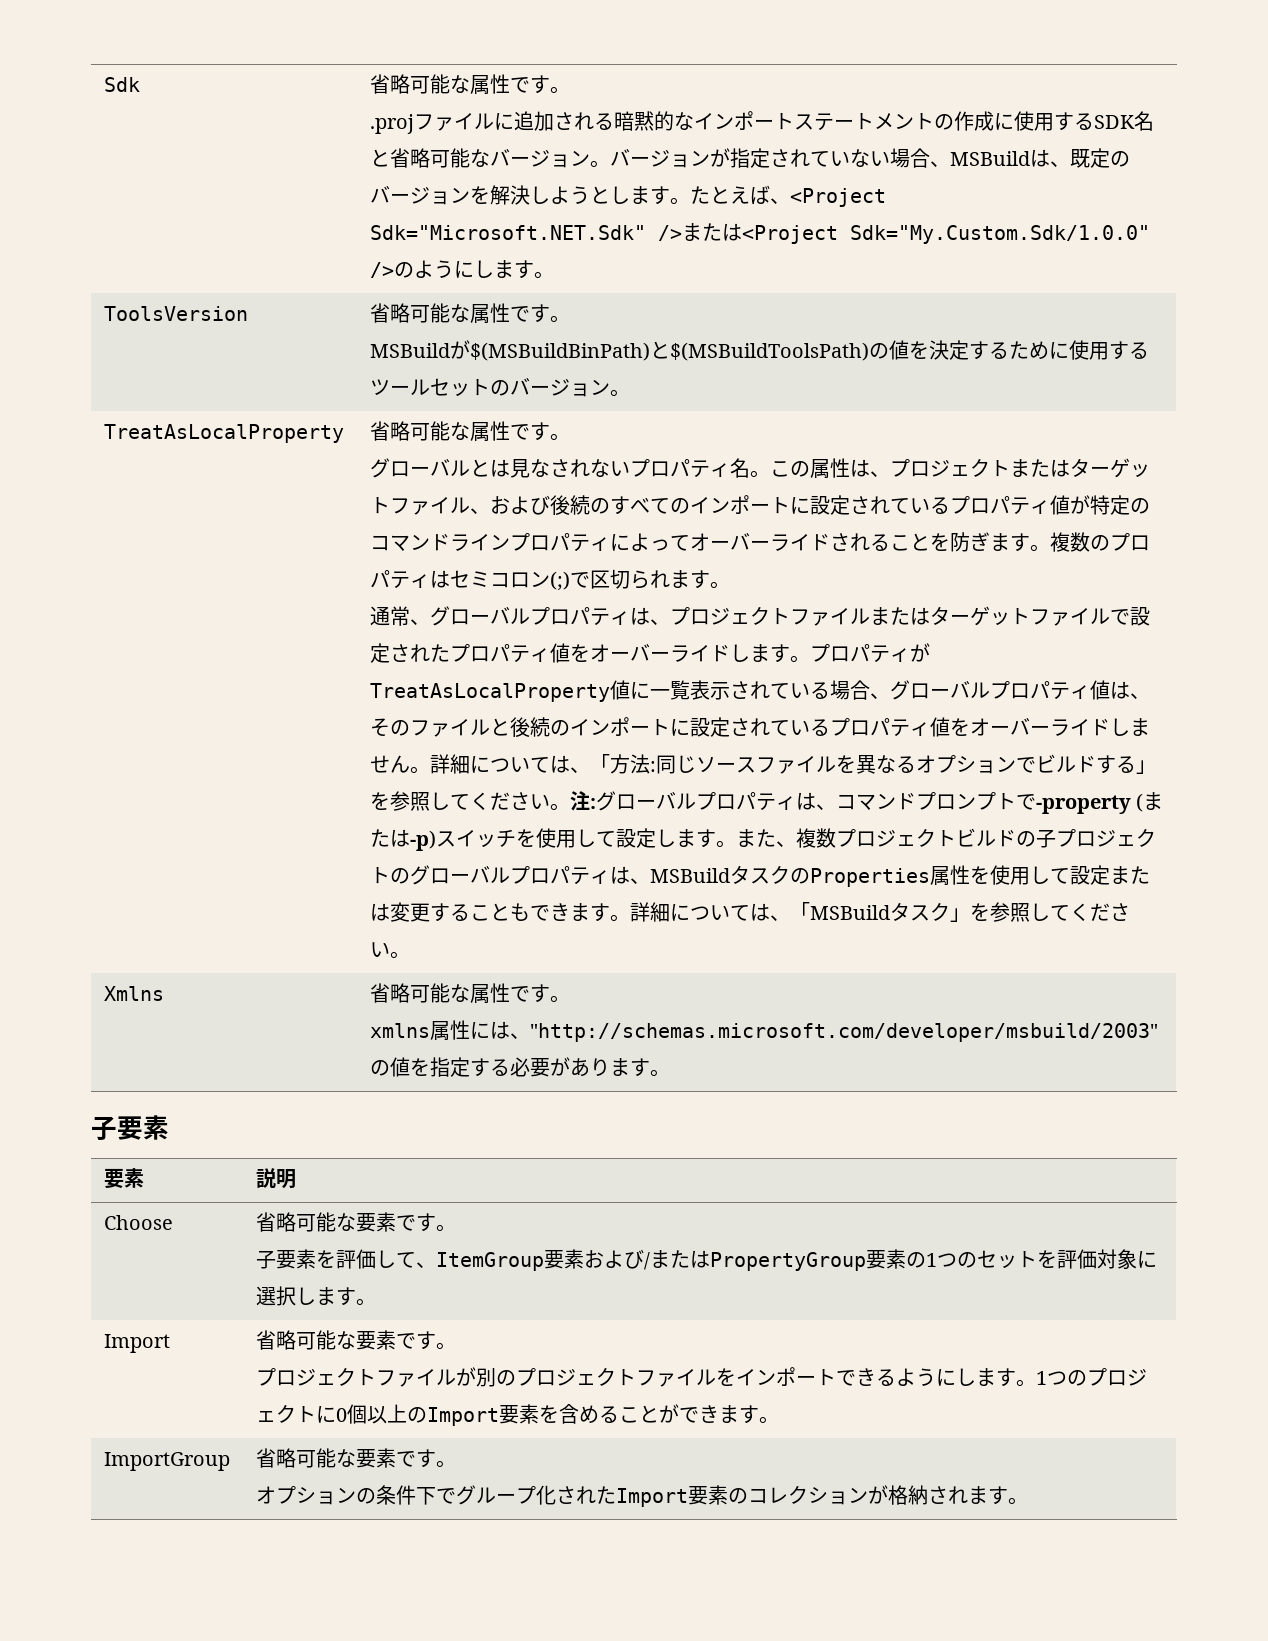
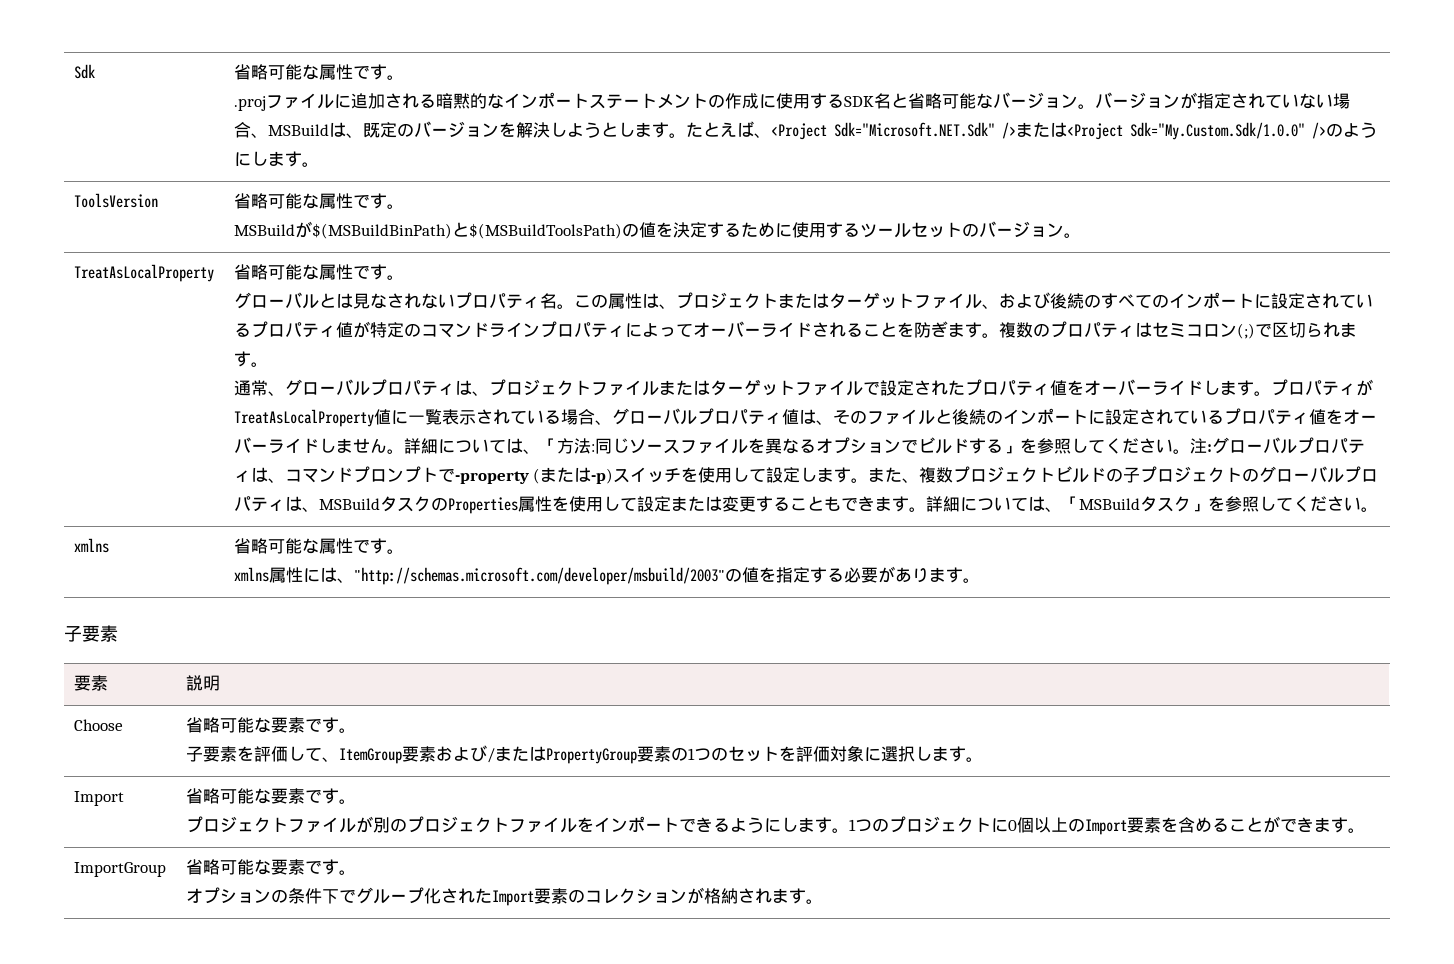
- Xmlns | 省略可能な属性です。
+ xmlns | 省略可能な属性です。

